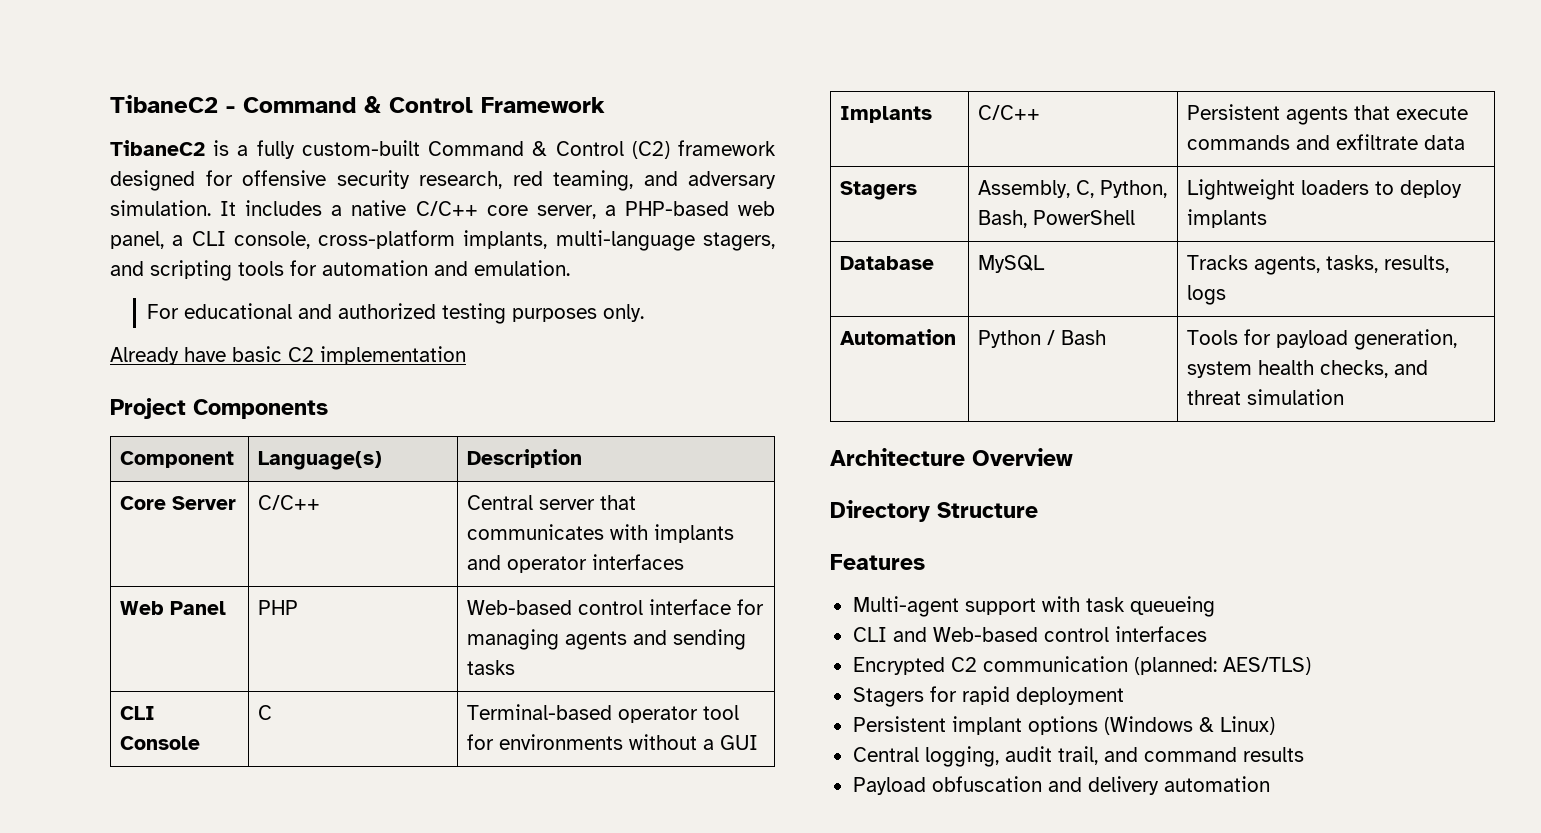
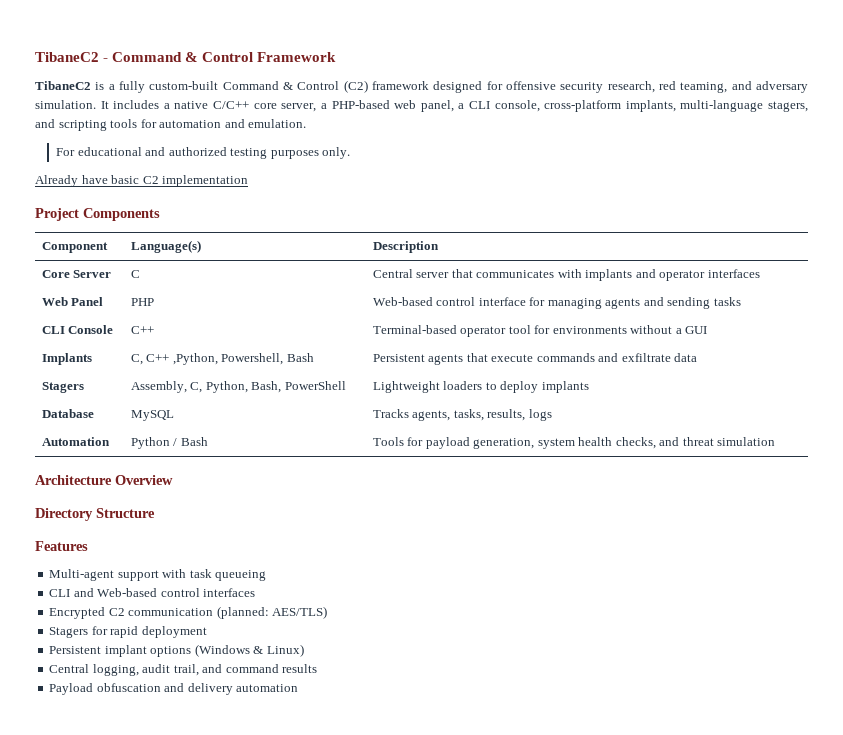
- Core Server | C/C++ | Central server that communicates with implants and operator interfaces
+ Core Server | C | Central server that communicates with implants and operator interfaces
- CLI Console | C | Terminal-based operator tool for environments without a GUI
+ CLI Console | C++ | Terminal-based operator tool for environments without a GUI
- Implants | C/C++ | Persistent agents that execute commands and exfiltrate data
+ Implants | C, C++ ,Python, Powershell, Bash | Persistent agents that execute commands and exfiltrate data

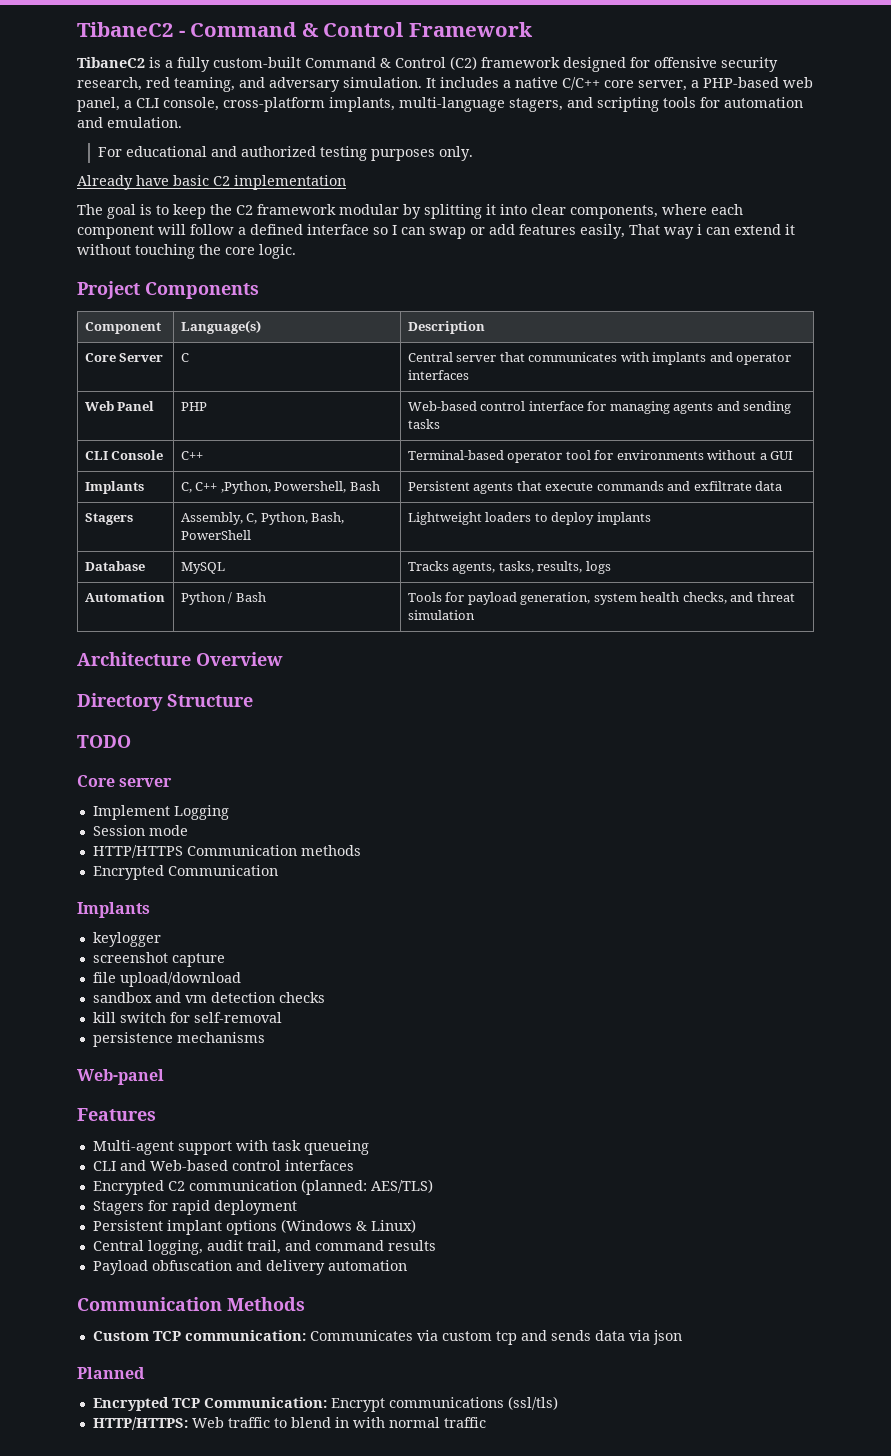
+ The goal is to keep the C2 framework modular by splitting it into clear components, where each component will follow a defined interface so I can swap or add features easily, That way i can extend it without touching the core logic.
+ TODO
+ Core server
+ Implement Logging
+ Session mode
+ HTTP/HTTPS Communication methods
+ Encrypted Communication
+ Implants
+ keylogger
+ screenshot capture
+ file upload/download
+ sandbox and vm detection checks
+ kill switch for self-removal
+ persistence mechanisms
+ Web-panel
+ Communication Methods
+ Custom TCP communication: Communicates via custom tcp and sends data via json
+ Planned
+ Encrypted TCP Communication: Encrypt communications (ssl/tls)
+ HTTP/HTTPS: Web traffic to blend in with normal traffic

